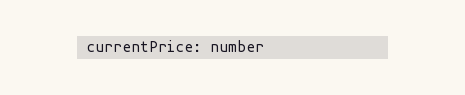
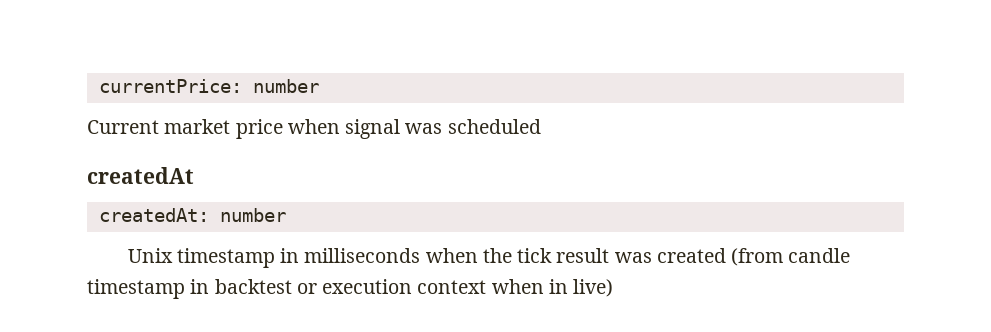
+ Current market price when signal was scheduled
+ createdAt
+ createdAt: number
+ Unix timestamp in milliseconds when the tick result was created (from candle timestamp in backtest or execution context when in live)

